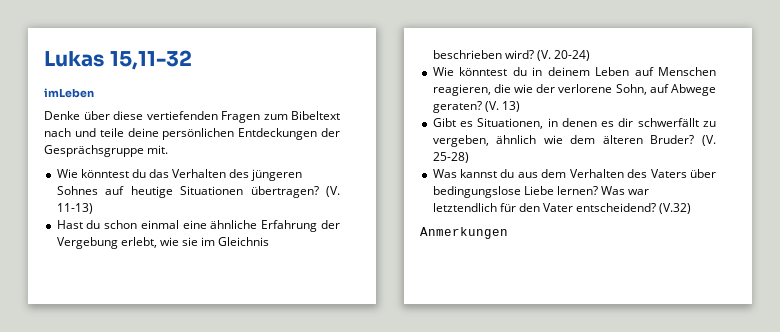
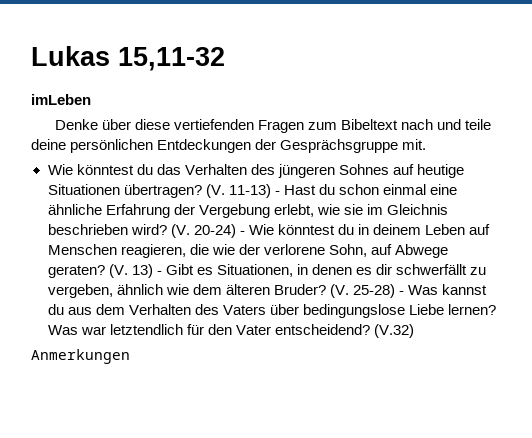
- (V. 11-13)
- Hast du schon einmal eine ähnliche Erfahrung der Vergebung erlebt, wie sie im Gleichnis beschrieben wird?
+ (V. 11-13) - Hast du schon einmal eine ähnliche Erfahrung der Vergebung erlebt, wie sie im Gleichnis beschrieben wird?
- (V. 20-24)
- Wie könntest du in deinem Leben auf Menschen reagieren, die wie der verlorene Sohn, auf Abwege geraten?
+ (V. 20-24) - Wie könntest du in deinem Leben auf Menschen reagieren, die wie der verlorene Sohn, auf Abwege geraten?
- (V. 13)
- Gibt es Situationen, in denen es dir schwerfällt zu vergeben, ähnlich wie dem älteren Bruder?
+ (V. 13) - Gibt es Situationen, in denen es dir schwerfällt zu vergeben, ähnlich wie dem älteren Bruder?
- (V. 25-28)
- Was kannst du aus dem Verhalten des Vaters über bedingungslose Liebe lernen?
+ (V. 25-28) - Was kannst du aus dem Verhalten des Vaters über bedingungslose Liebe lernen?

